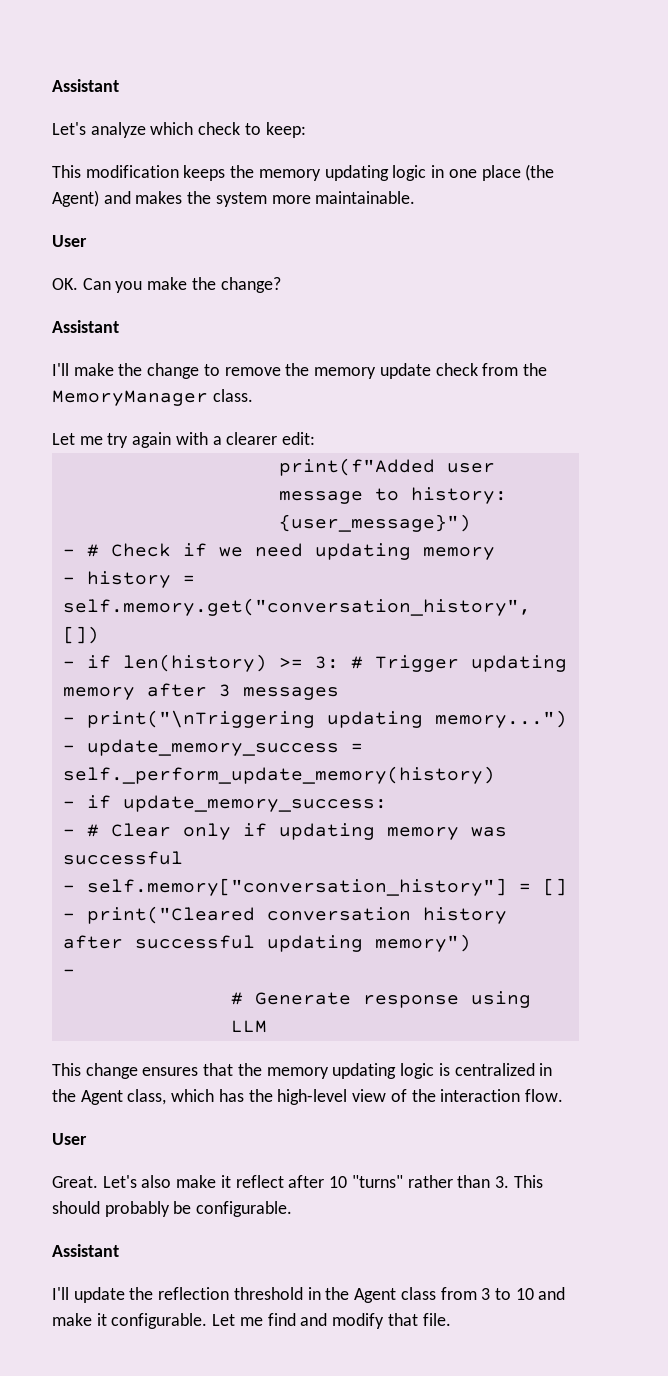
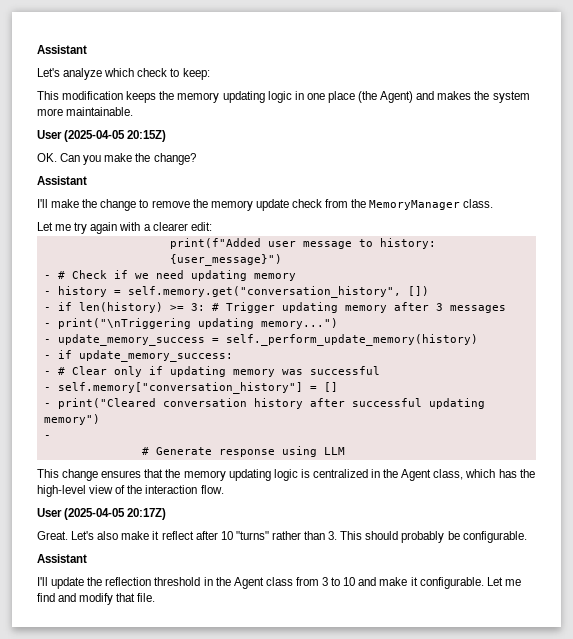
  This modification keeps the memory updating logic in one place (the Agent) and makes the system more maintainable.
- User
+ User (2025-04-05 20:15Z)
  This change ensures that the memory updating logic is centralized in the Agent class, which has the high-level view of the interaction flow.
- User
+ User (2025-04-05 20:17Z)

